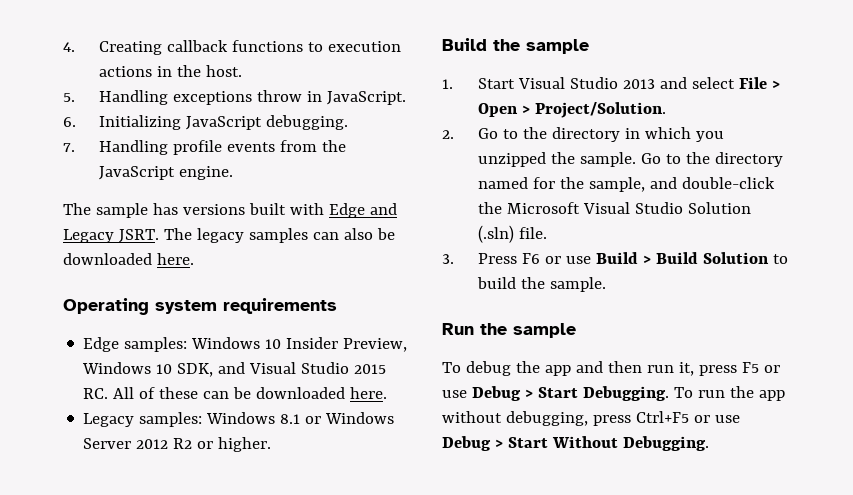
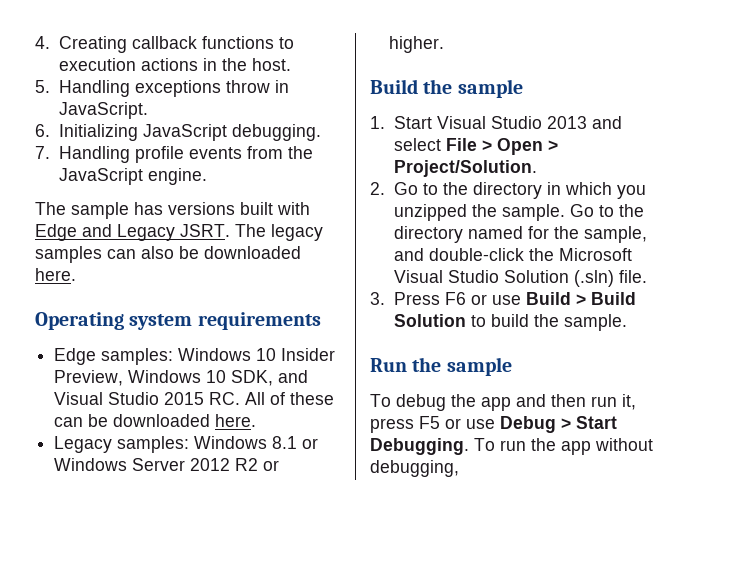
- To run the app without debugging, press Ctrl+F5 or use Debug > Start Without Debugging.
+ To run the app without debugging,

